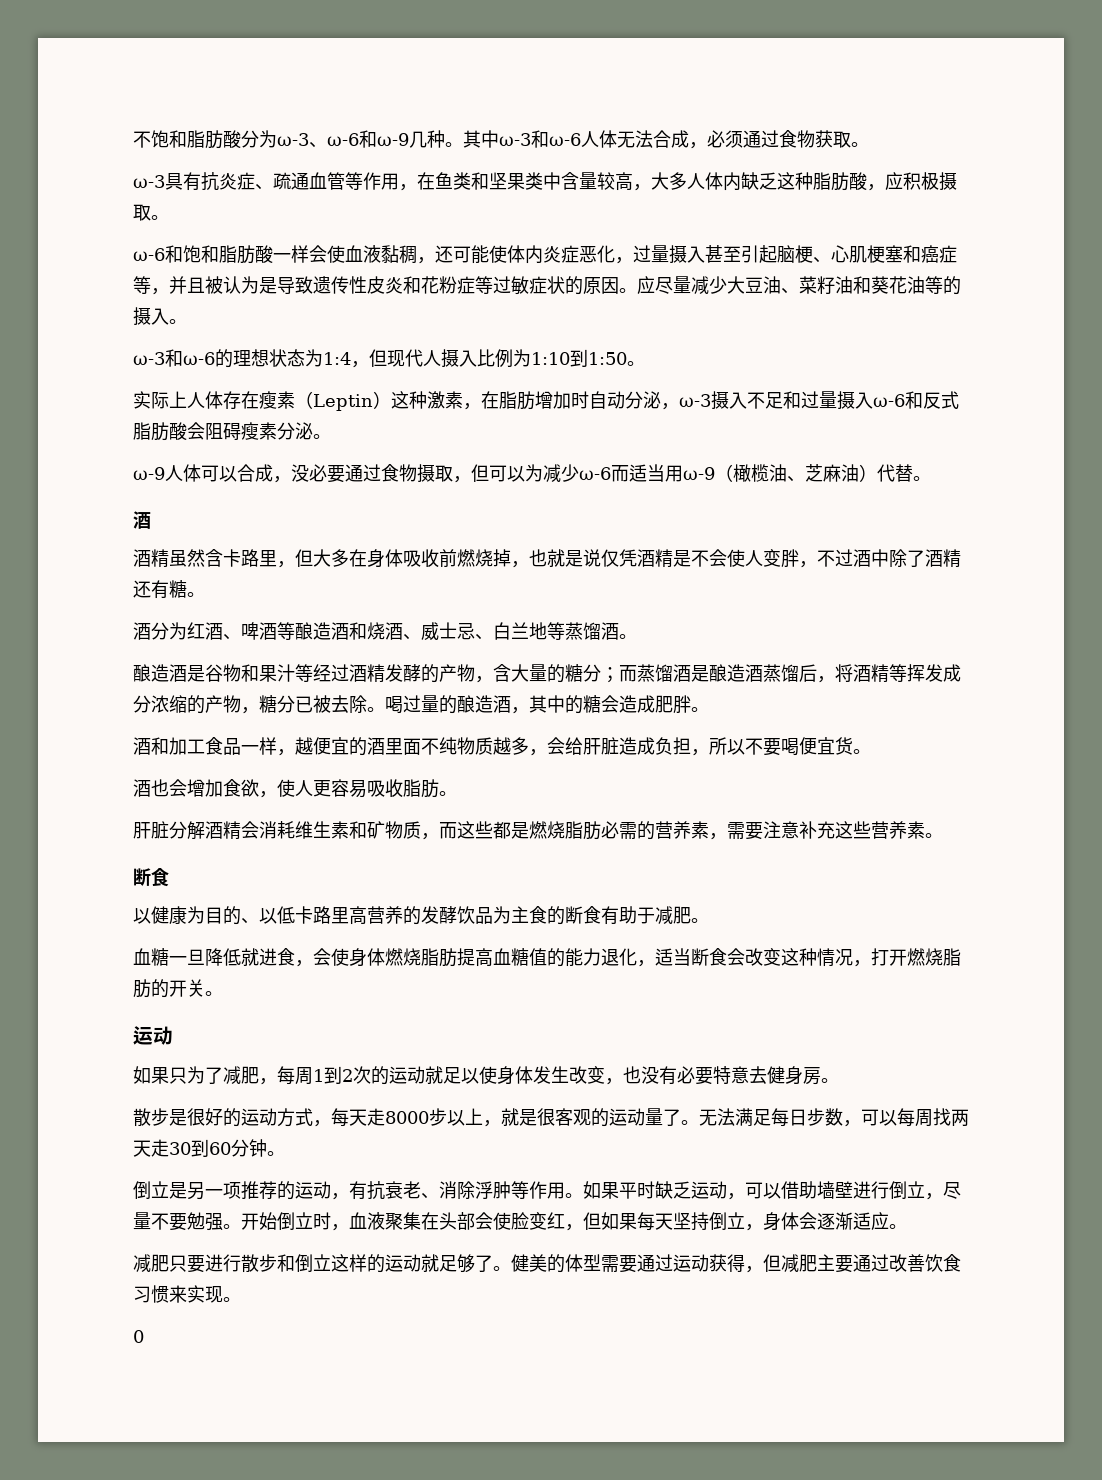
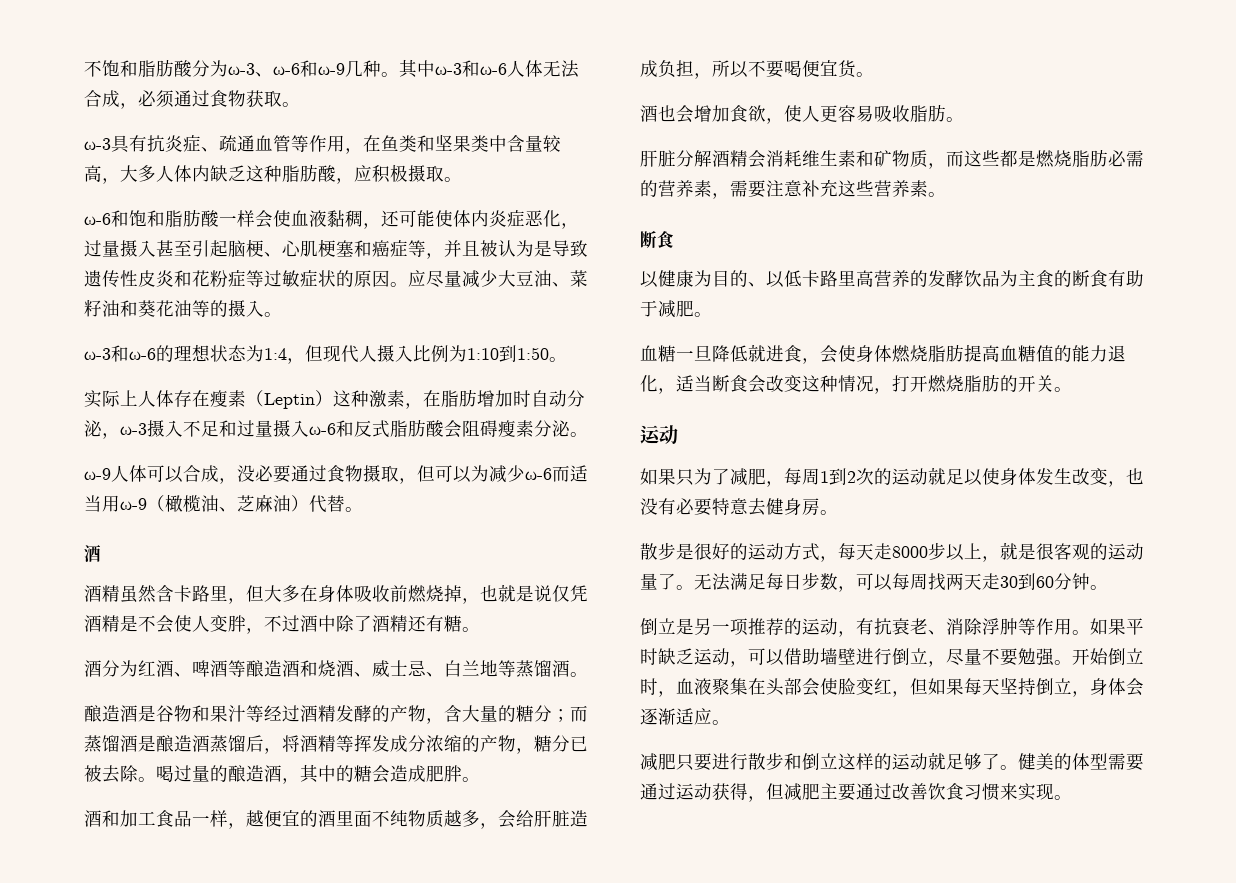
- 0

